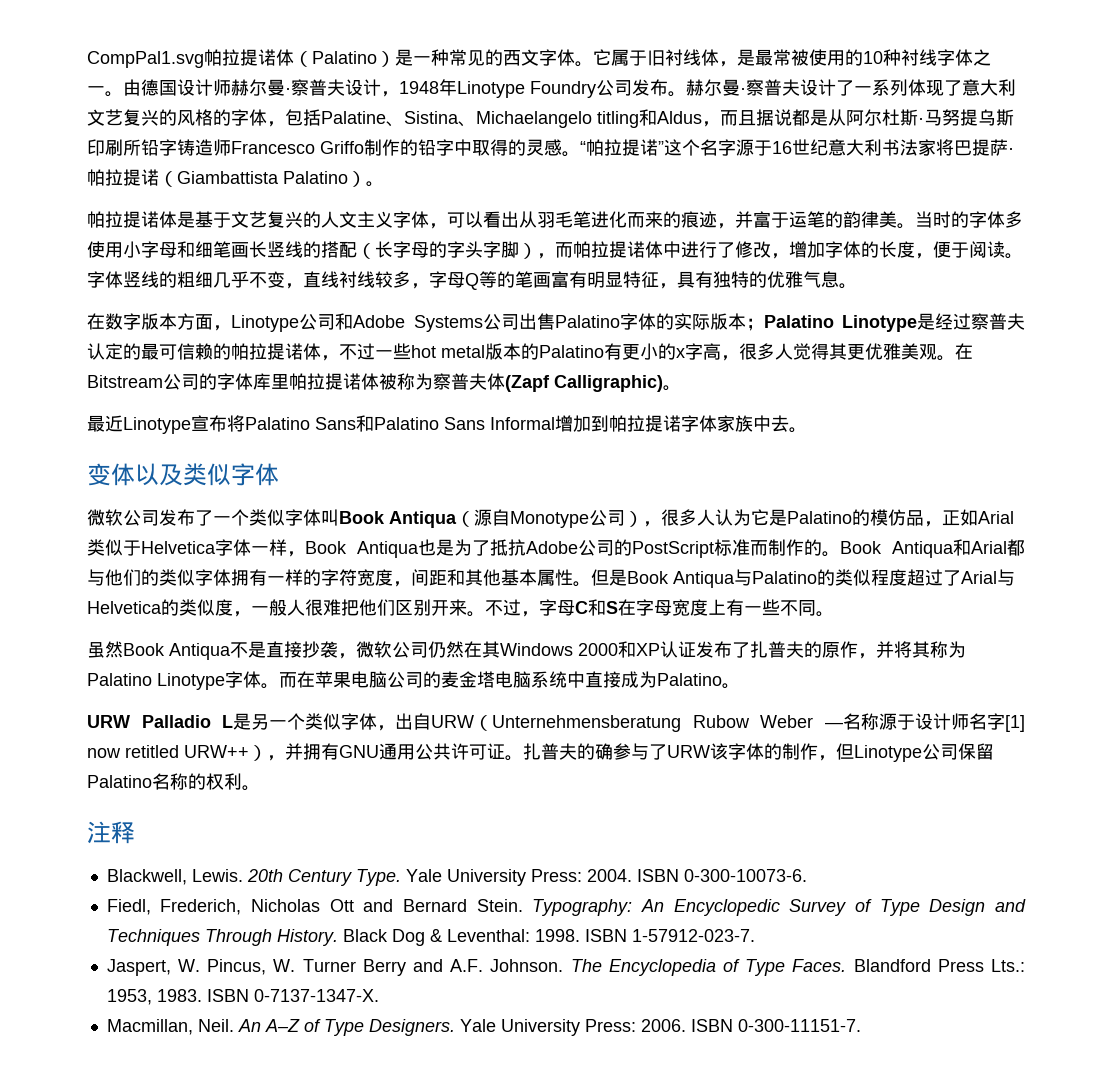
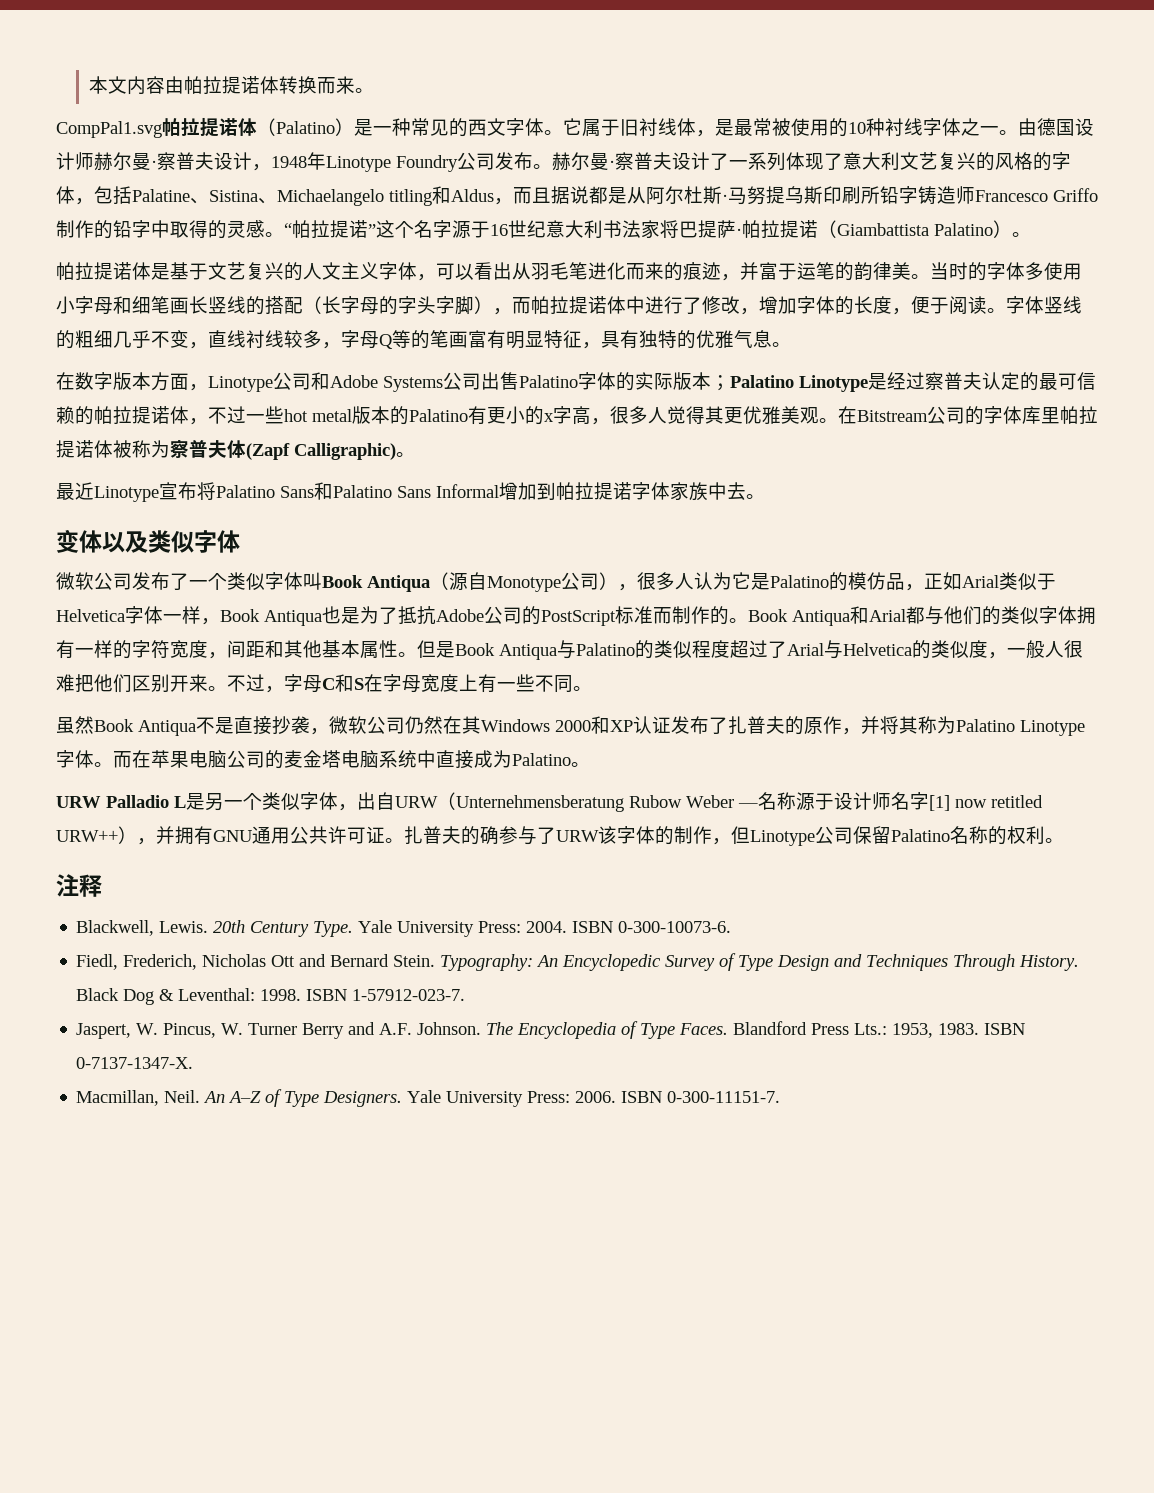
+ 本文内容由帕拉提诺体转换而来。

